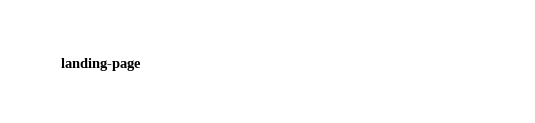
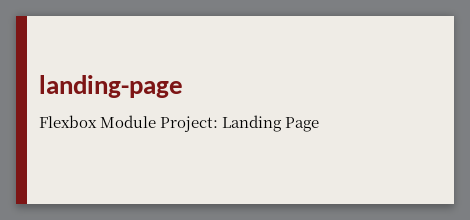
+ Flexbox Module Project: Landing Page

